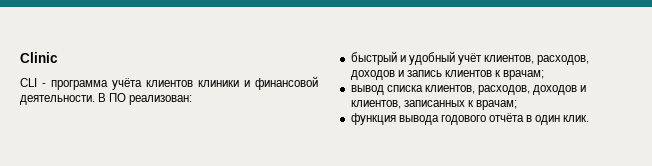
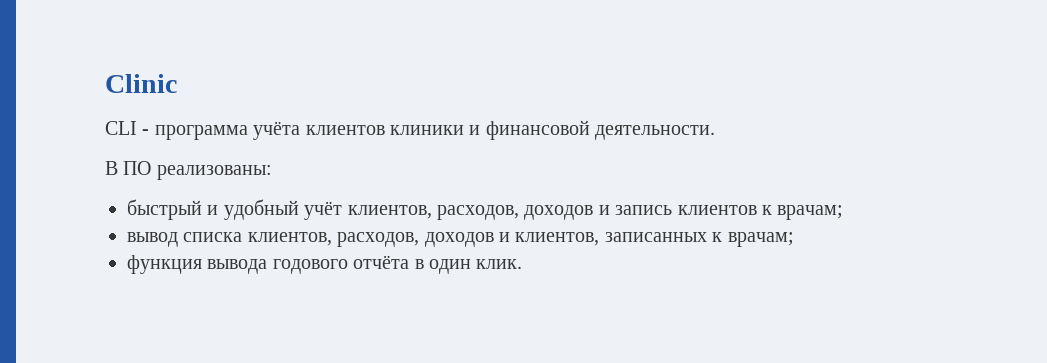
- CLI - программа учёта клиентов клиники и финансовой деятельности. В ПО реализован:
+ CLI - программа учёта клиентов клиники и финансовой деятельности.
+ В ПО реализованы:

